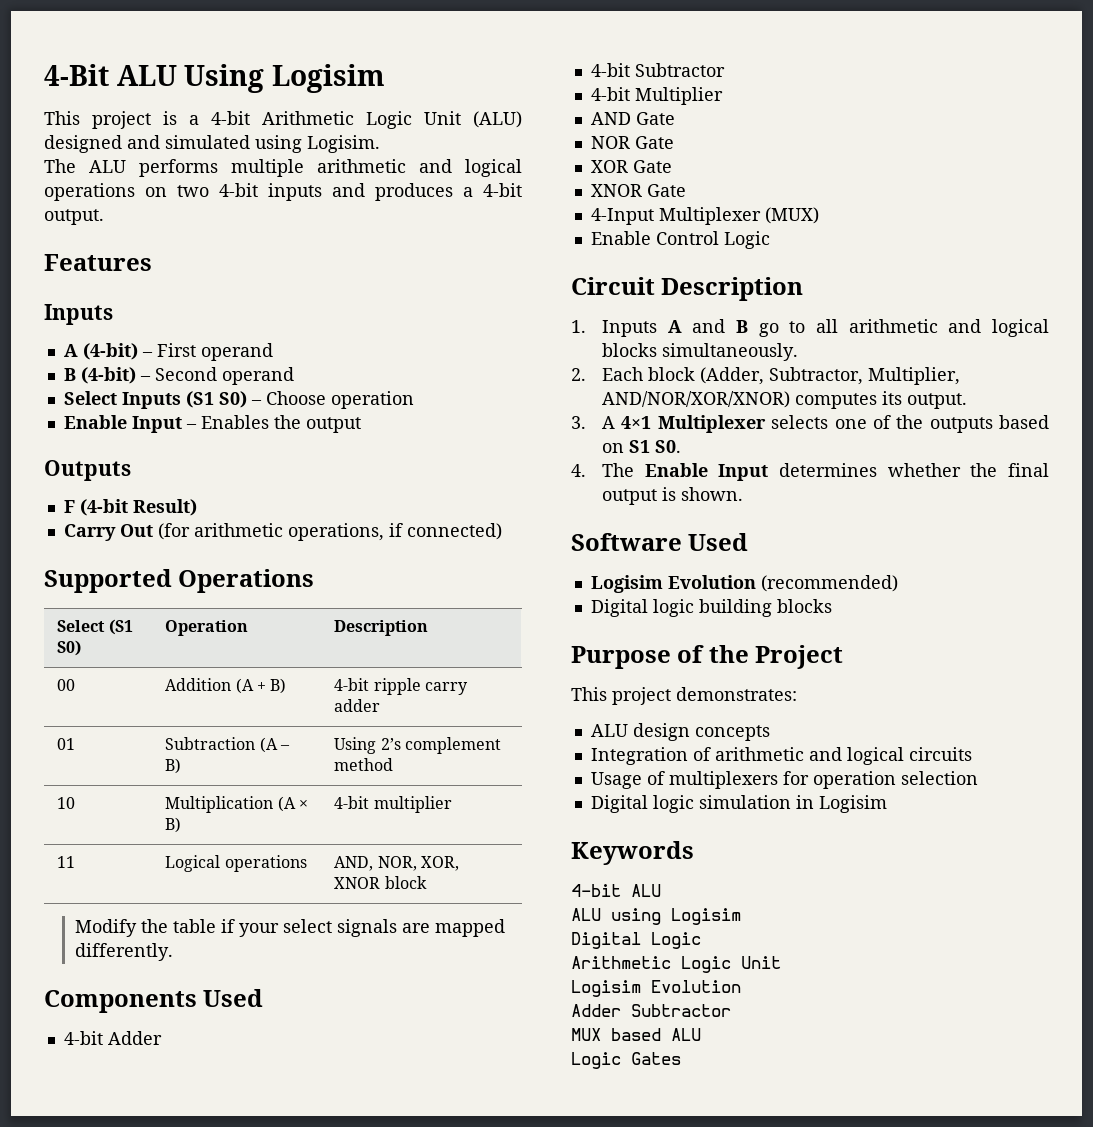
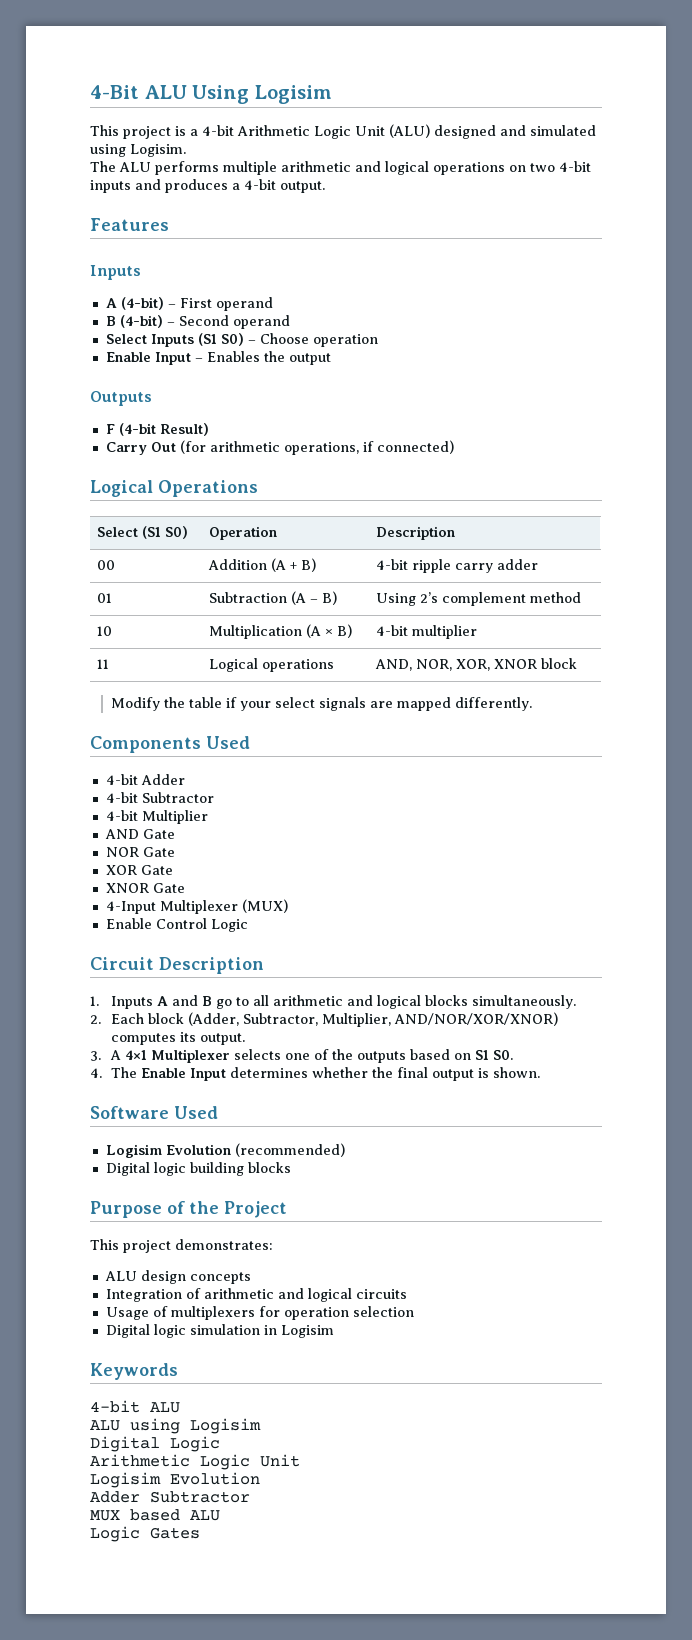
- Supported Operations
+ Logical Operations

